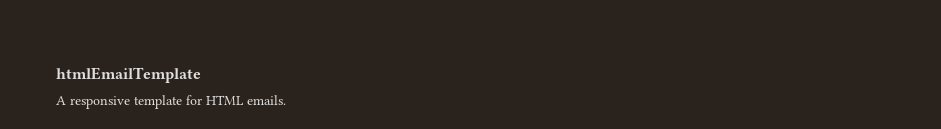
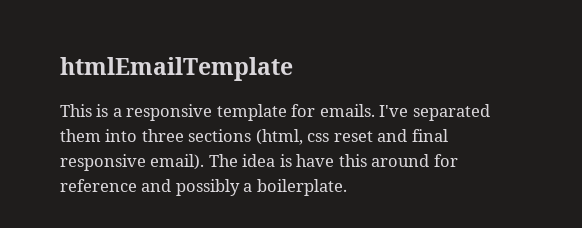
- A responsive template for HTML emails.
+ This is a responsive template for emails. I've separated them into three sections (html, css reset and final responsive email). The idea is have this around for reference and possibly a boilerplate.

